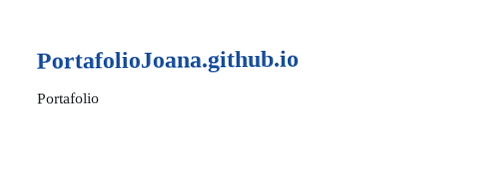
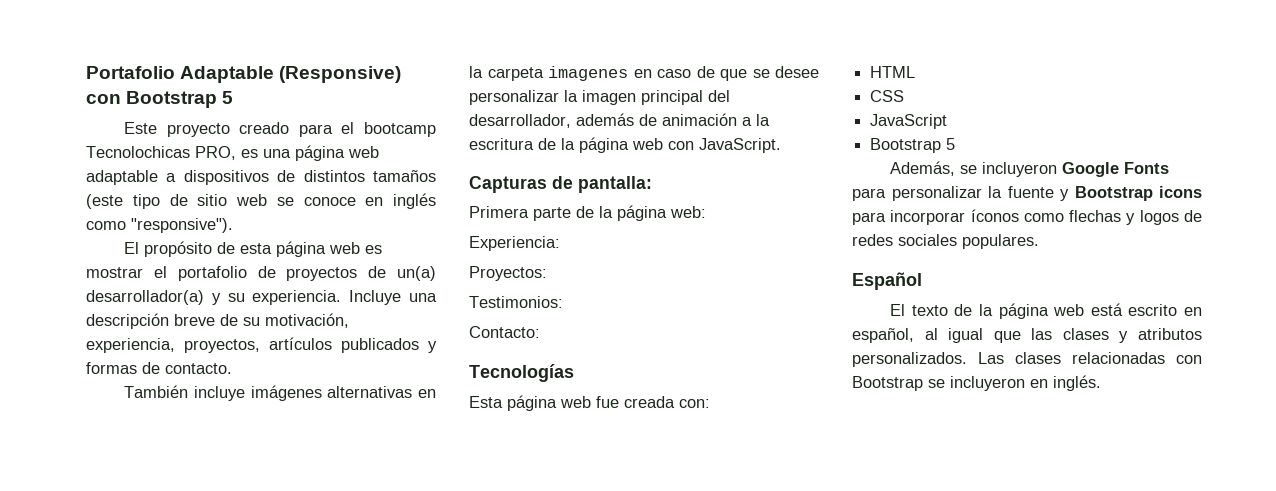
- PortafolioJoana.github.io
- Portafolio
+ Portafolio Adaptable (Responsive) con Bootstrap 5
+ Este proyecto creado para el bootcamp Tecnolochicas PRO, es una página web adaptable a dispositivos de distintos tamaños (este tipo de sitio web se conoce en inglés como "responsive").
+ El propósito de esta página web es mostrar el portafolio de proyectos de un(a) desarrollador(a) y su experiencia. Incluye una descripción breve de su motivación, experiencia, proyectos, artículos publicados y formas de contacto.
+ También incluye imágenes alternativas en la carpeta imagenes en caso de que se desee personalizar la imagen principal del desarrollador, además de animación a la escritura de la página web con JavaScript.
+ Capturas de pantalla:
+ Primera parte de la página web:
+ Experiencia:
+ Proyectos:
+ Testimonios:
+ Contacto:
+ Tecnologías
+ Esta página web fue creada con:
+ HTML
+ CSS
+ JavaScript
+ Bootstrap 5
+ Además, se incluyeron Google Fonts para personalizar la fuente y Bootstrap icons para incorporar íconos como flechas y logos de redes sociales populares.
+ Español
+ El texto de la página web está escrito en español, al igual que las clases y atributos personalizados. Las clases relacionadas con Bootstrap se incluyeron en inglés.

